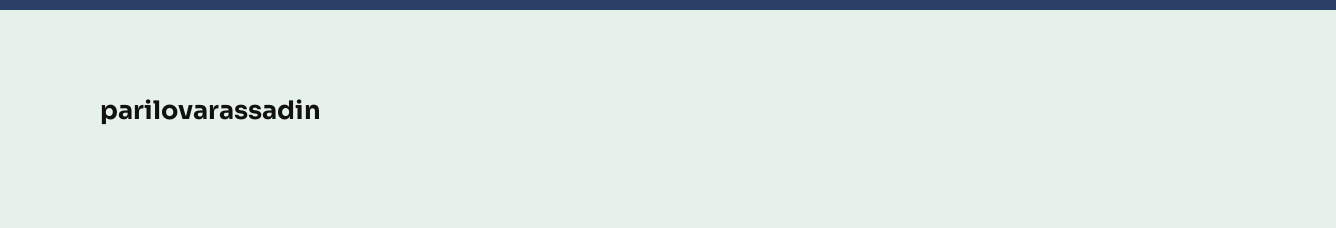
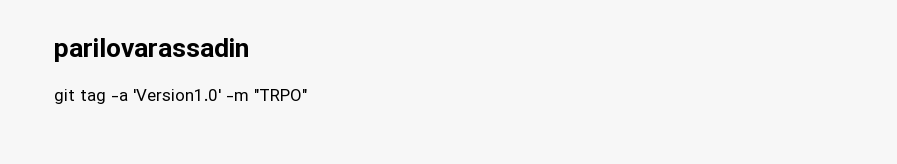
+ git tag -a 'Version1.0' -m "TRPO"

